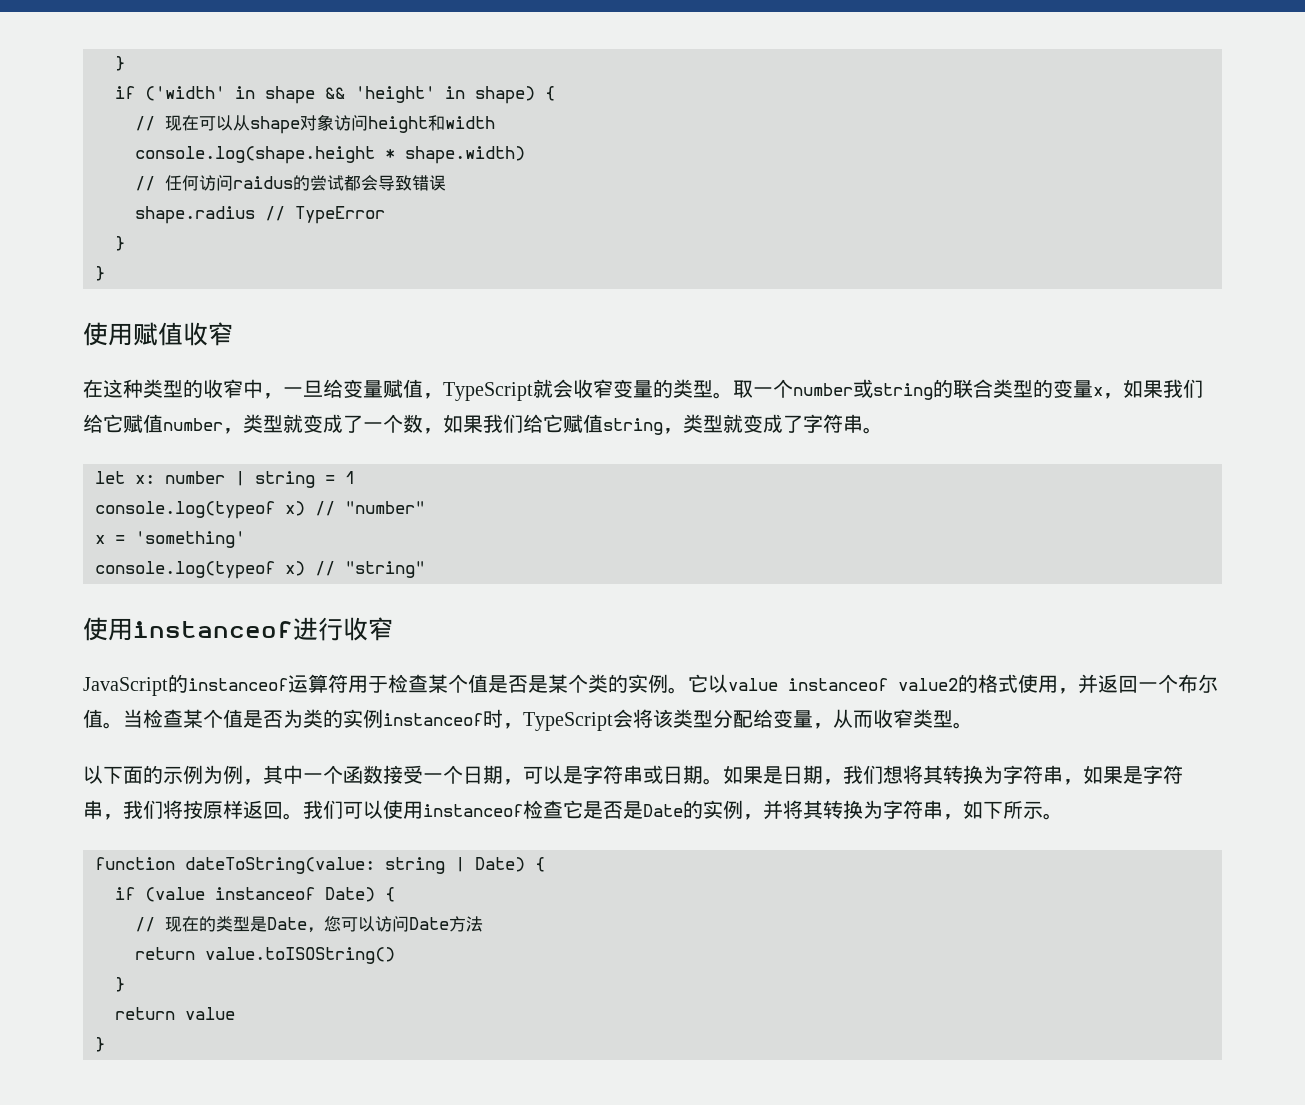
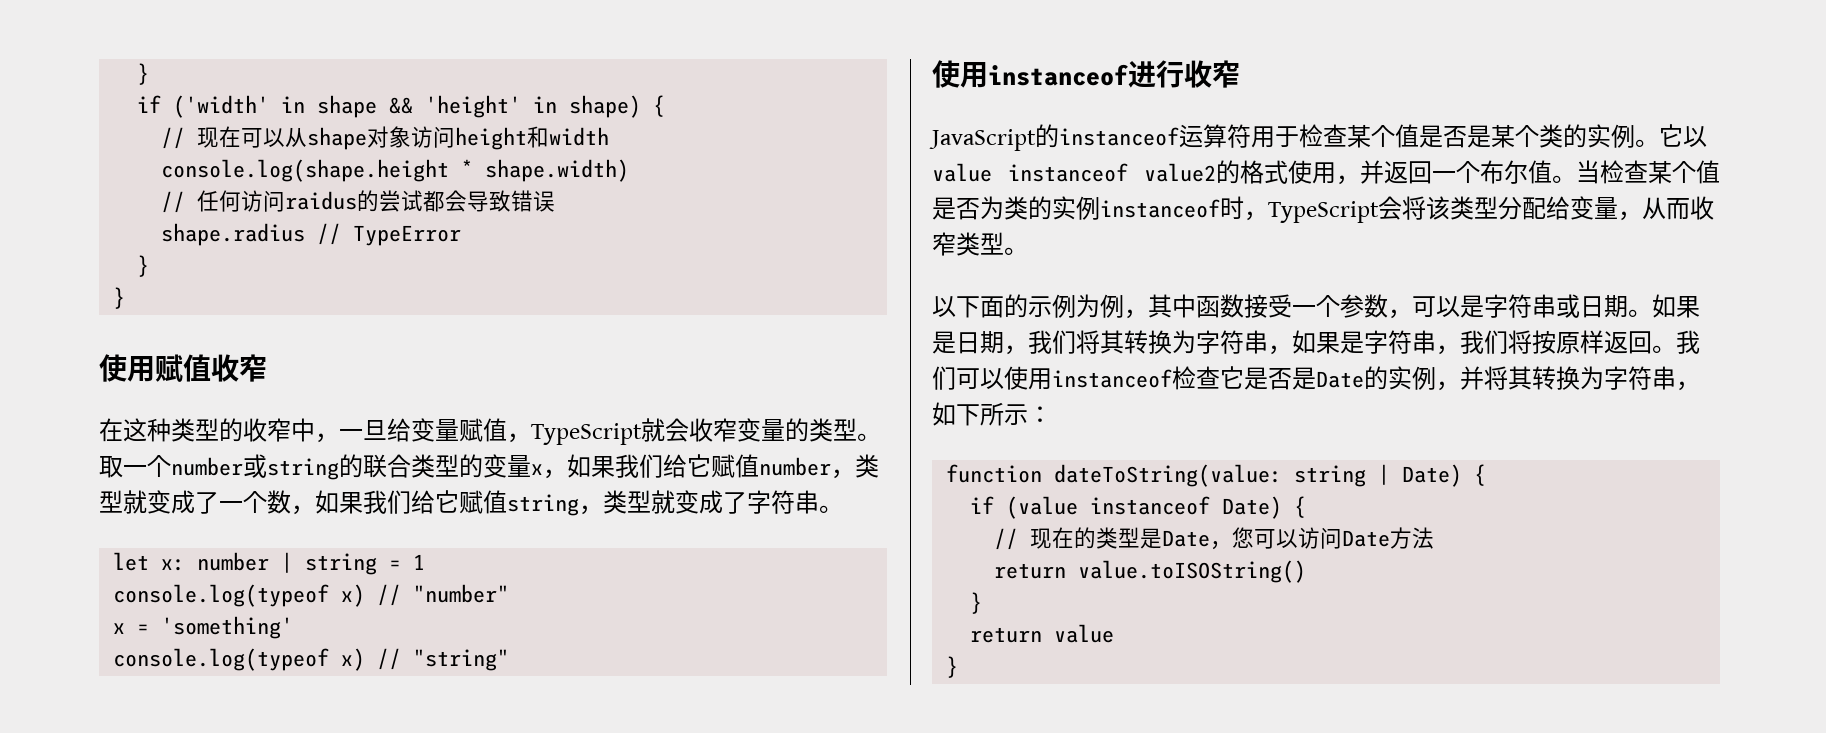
- 以下面的示例为例，其中一个函数接受一个日期，可以是字符串或日期。
+ 以下面的示例为例，其中函数接受一个参数，可以是字符串或日期。
- 如果是日期，我们想将其转换为字符串，如果是字符串，我们将按原样返回。
+ 如果是日期，我们将其转换为字符串，如果是字符串，我们将按原样返回。
- 我们可以使用instanceof检查它是否是Date的实例，并将其转换为字符串，如下所示。
+ 我们可以使用instanceof检查它是否是Date的实例，并将其转换为字符串，如下所示：

